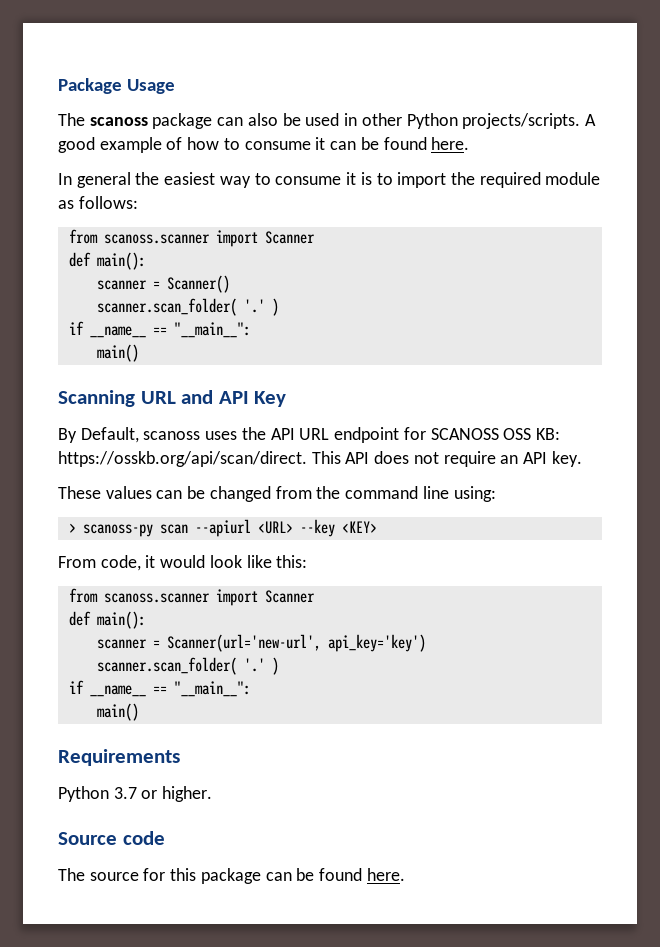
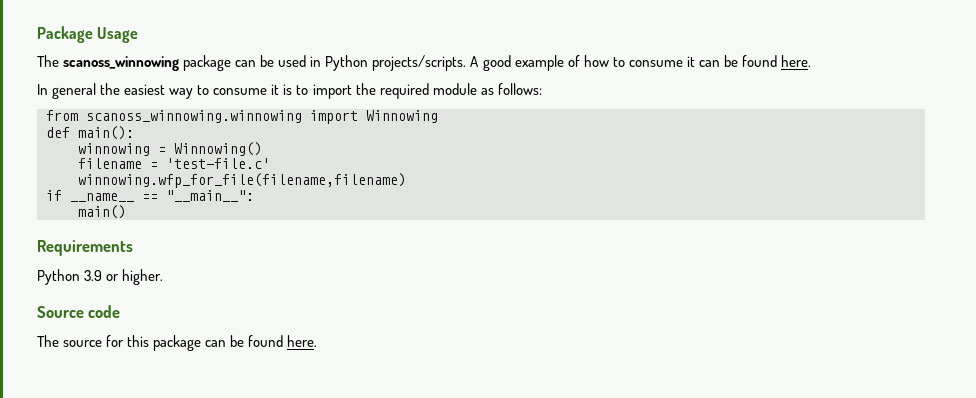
- The scanoss package can also be used in other Python projects/scripts.
+ The scanoss_winnowing package can be used in Python projects/scripts.
  In general the easiest way to consume it is to import the required module as follows:
- from scanoss.scanner import Scanner
+ from scanoss_winnowing.winnowing import Winnowing
  def main():
- scanner = Scanner()
- scanner.scan_folder( '.' )
- if __name__ == "__main__":
- main()
- Scanning URL and API Key
- By Default, scanoss uses the API URL endpoint for SCANOSS OSS KB: https://osskb.org/api/scan/direct. This API does not require an API key.
- These values can be changed from the command line using:
- > scanoss-py scan --apiurl <URL> --key <KEY>
- From code, it would look like this:
- from scanoss.scanner import Scanner
- def main():
- scanner = Scanner(url='new-url', api_key='key')
- scanner.scan_folder( '.' )
+ winnowing = Winnowing()
+ filename = 'test-file.c'
+ winnowing.wfp_for_file(filename,filename)
- Python 3.7 or higher.
+ Python 3.9 or higher.

